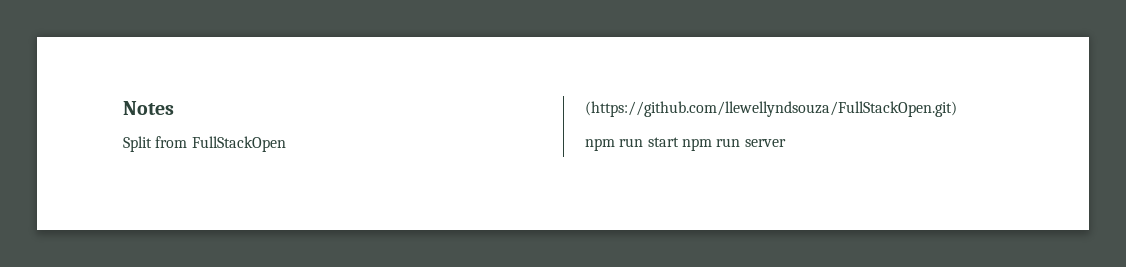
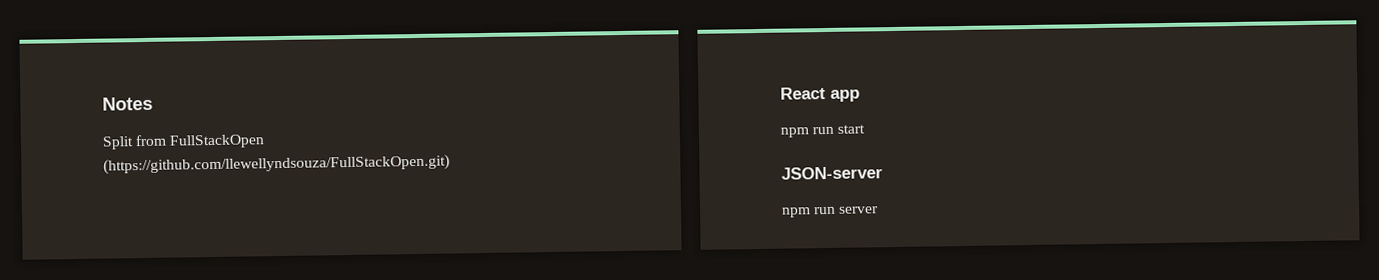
+ React app
- npm run start npm run server
+ npm run start
+ JSON-server
+ npm run server

